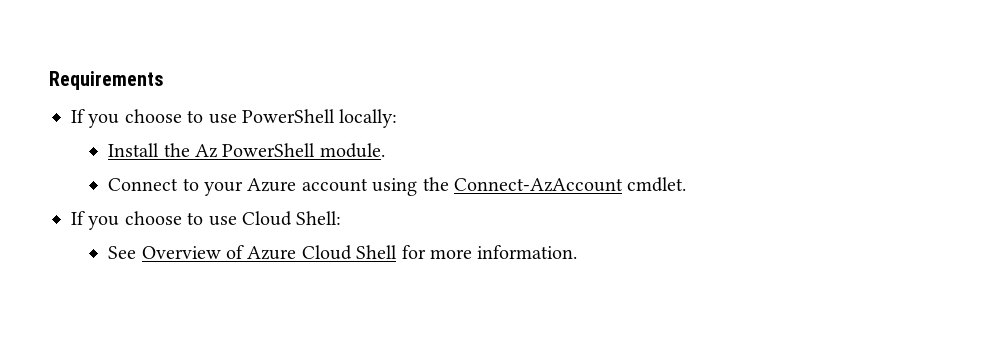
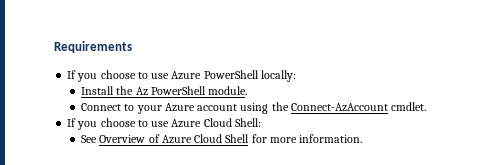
- If you choose to use PowerShell locally:
+ If you choose to use Azure PowerShell locally:
- If you choose to use Cloud Shell:
+ If you choose to use Azure Cloud Shell:

